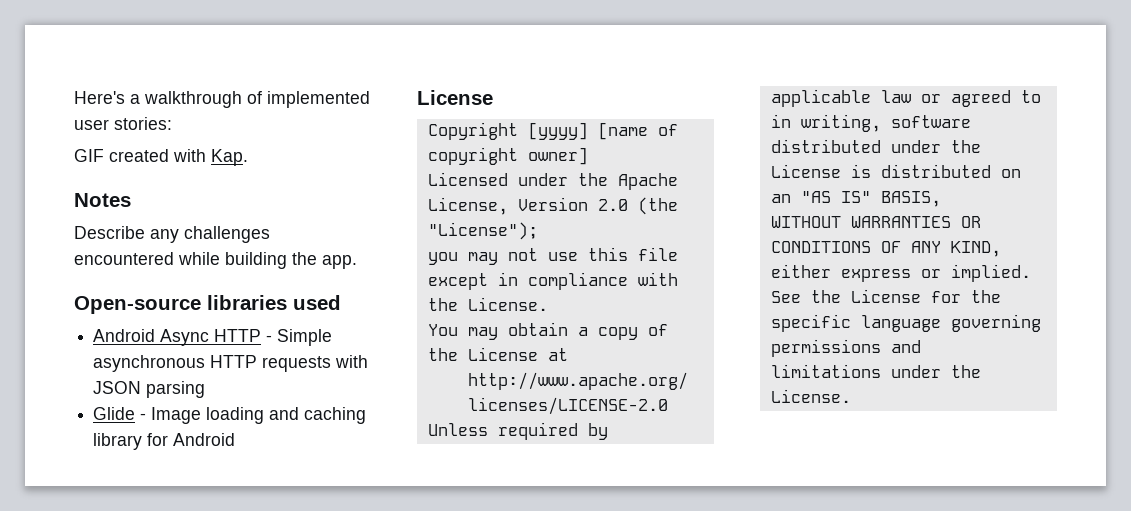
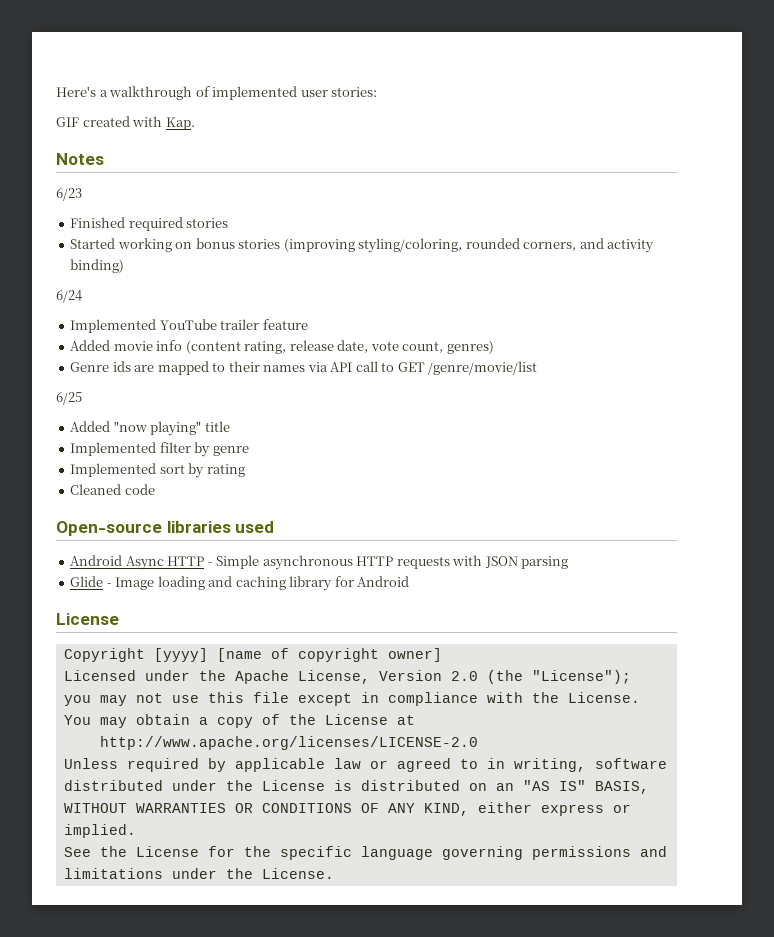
- Describe any challenges encountered while building the app.
+ 6/23
+ Finished required stories
+ Started working on bonus stories (improving styling/coloring, rounded corners, and activity binding)
+ 6/24
+ Implemented YouTube trailer feature
+ Added movie info (content rating, release date, vote count, genres)
+ Genre ids are mapped to their names via API call to GET /genre/movie/list
+ 6/25
+ Added "now playing" title
+ Implemented filter by genre
+ Implemented sort by rating
+ Cleaned code

